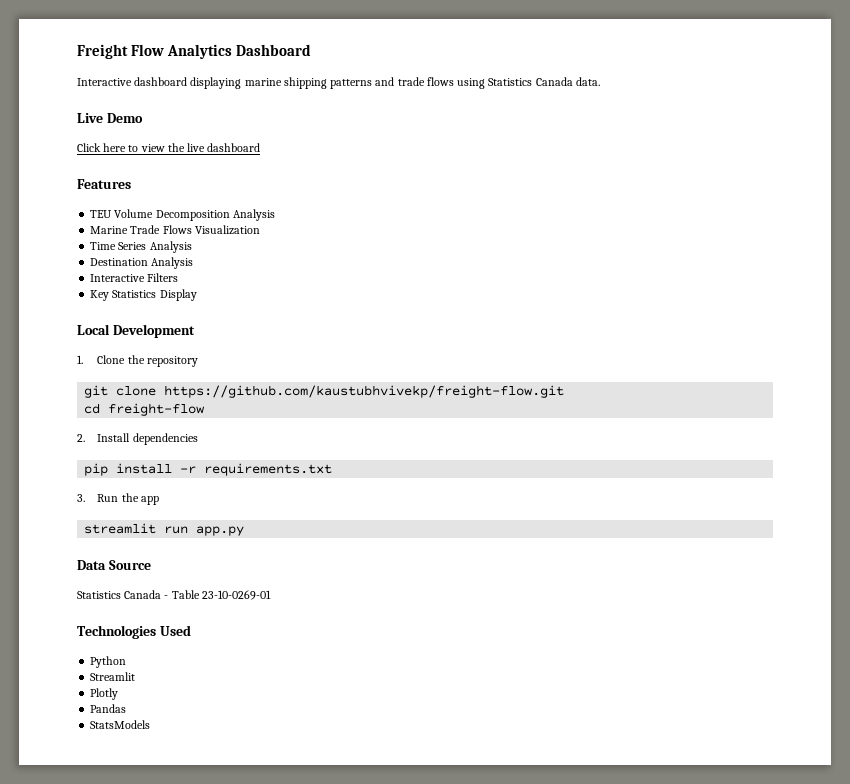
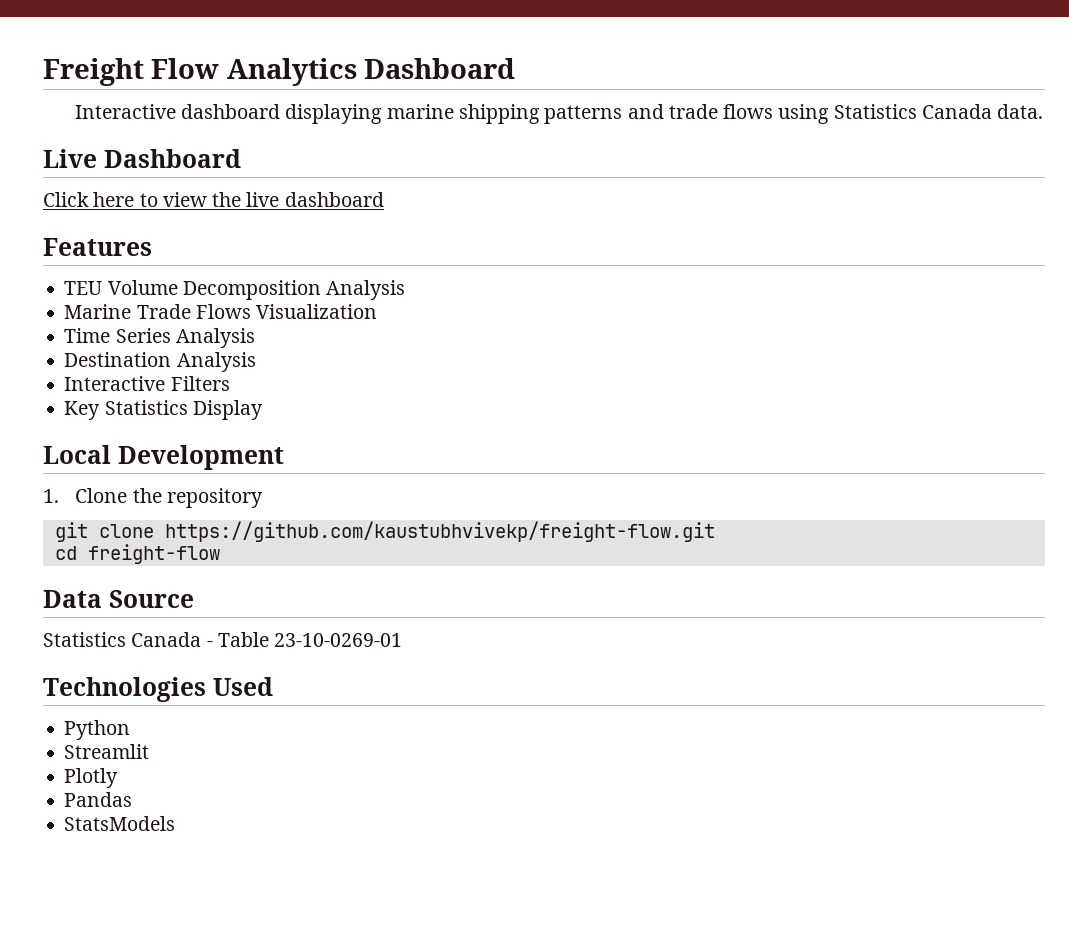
- Live Demo
+ Live Dashboard
- 2. Install dependencies
- pip install -r requirements.txt
- 3. Run the app
- streamlit run app.py

